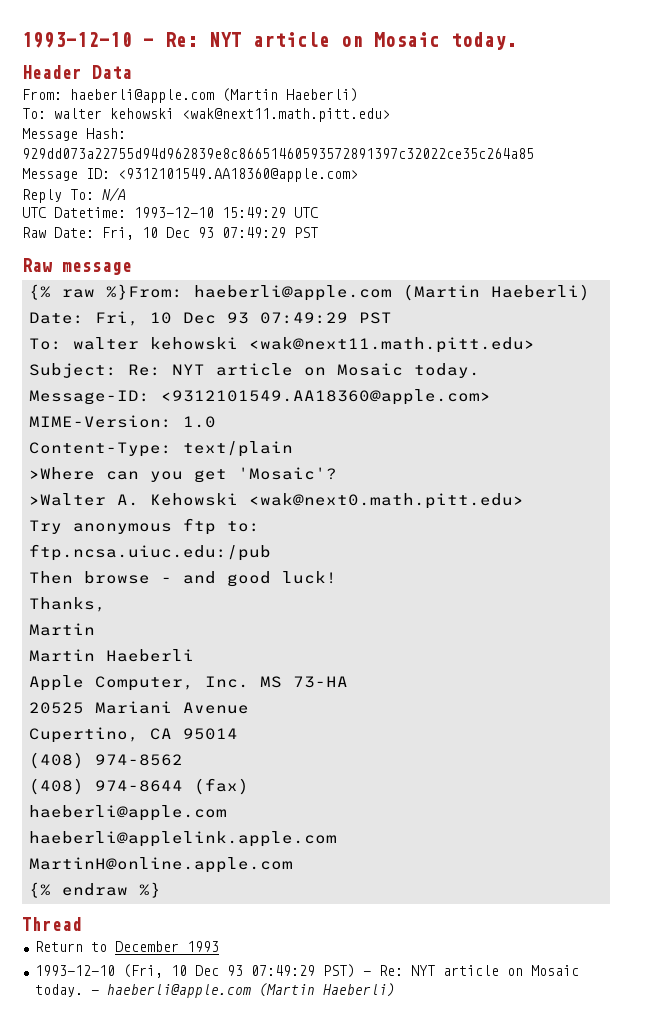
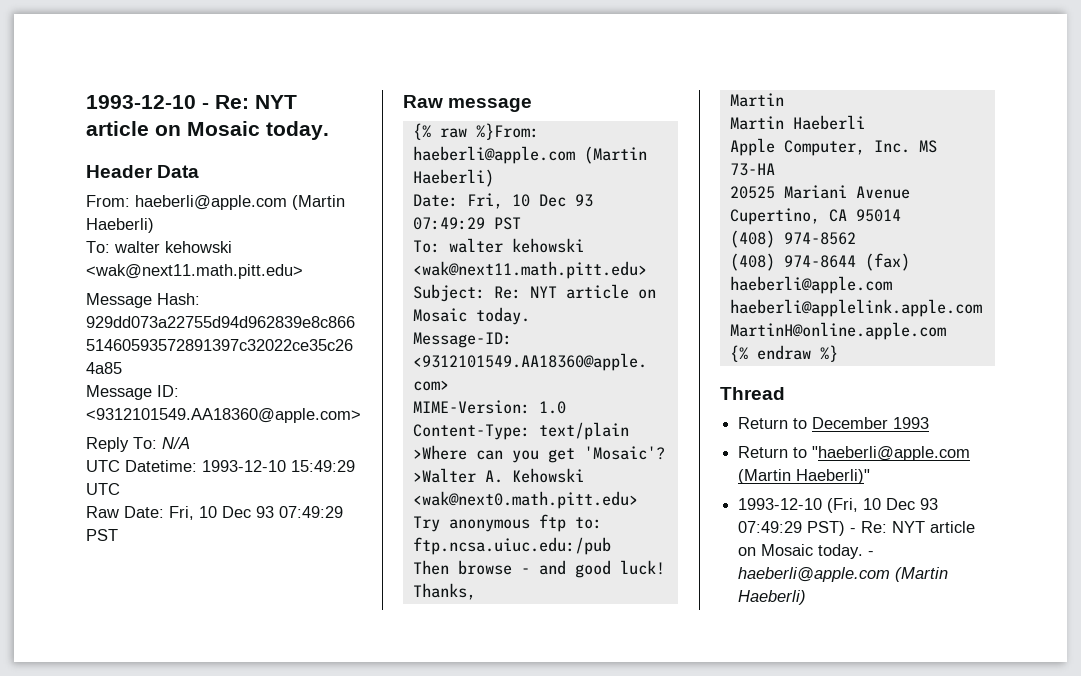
+ Return to "haeberli@apple.com (Martin Haeberli)"

